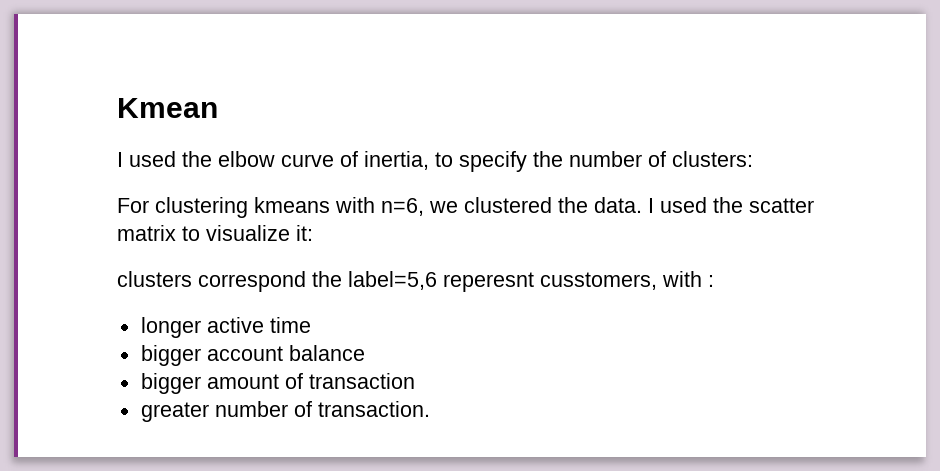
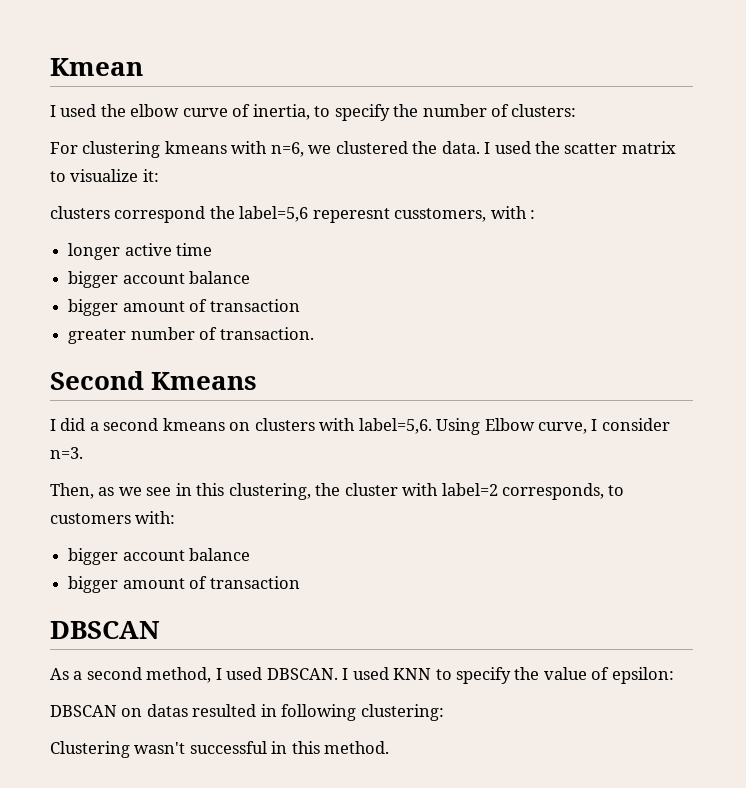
+ Second Kmeans
+ I did a second kmeans on clusters with label=5,6. Using Elbow curve, I consider n=3.
+ Then, as we see in this clustering, the cluster with label=2 corresponds, to customers with:
+ bigger account balance
+ bigger amount of transaction
+ DBSCAN
+ As a second method, I used DBSCAN. I used KNN to specify the value of epsilon:
+ DBSCAN on datas resulted in following clustering:
+ Clustering wasn't successful in this method.

